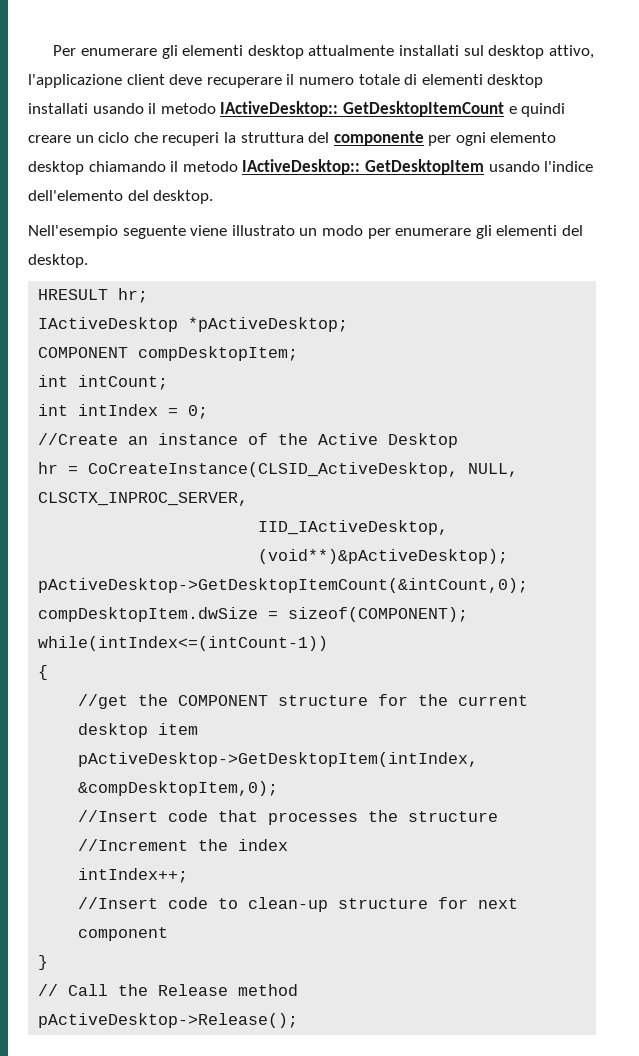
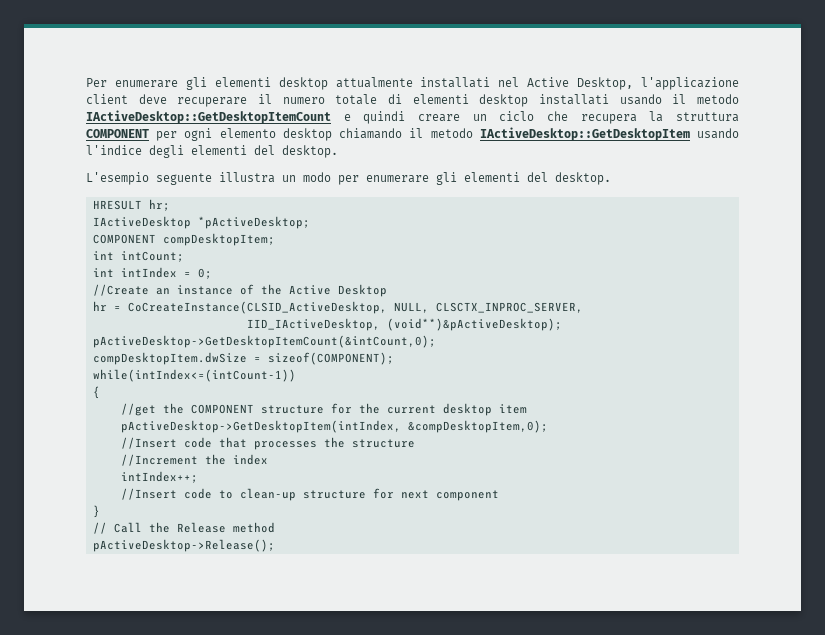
- Per enumerare gli elementi desktop attualmente installati sul desktop attivo, l'applicazione client deve recuperare il numero totale di elementi desktop installati usando il metodo IActiveDesktop:: GetDesktopItemCount e quindi creare un ciclo che recuperi la struttura del componente per ogni elemento desktop chiamando il metodo IActiveDesktop:: GetDesktopItem usando l'indice dell'elemento del desktop.
- Nell'esempio seguente viene illustrato un modo per enumerare gli elementi del desktop.
+ Per enumerare gli elementi desktop attualmente installati nel Active Desktop, l'applicazione client deve recuperare il numero totale di elementi desktop installati usando il metodo IActiveDesktop::GetDesktopItemCount e quindi creare un ciclo che recupera la struttura COMPONENT per ogni elemento desktop chiamando il metodo IActiveDesktop::GetDesktopItem usando l'indice degli elementi del desktop.
+ L'esempio seguente illustra un modo per enumerare gli elementi del desktop.

